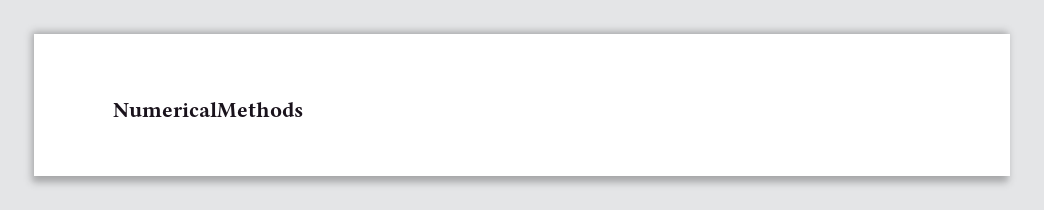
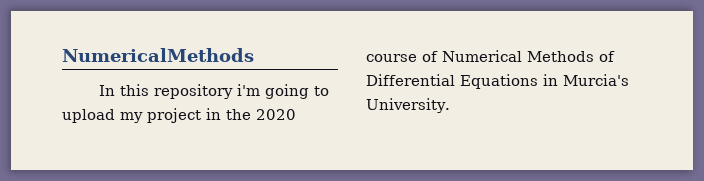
+ In this repository i'm going to upload my project in the 2020 course of Numerical Methods of Differential Equations in Murcia's University.

